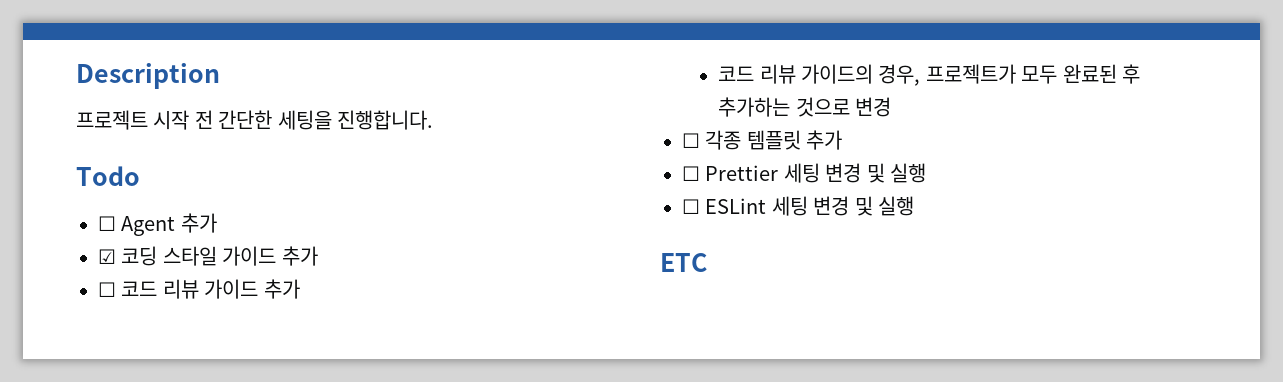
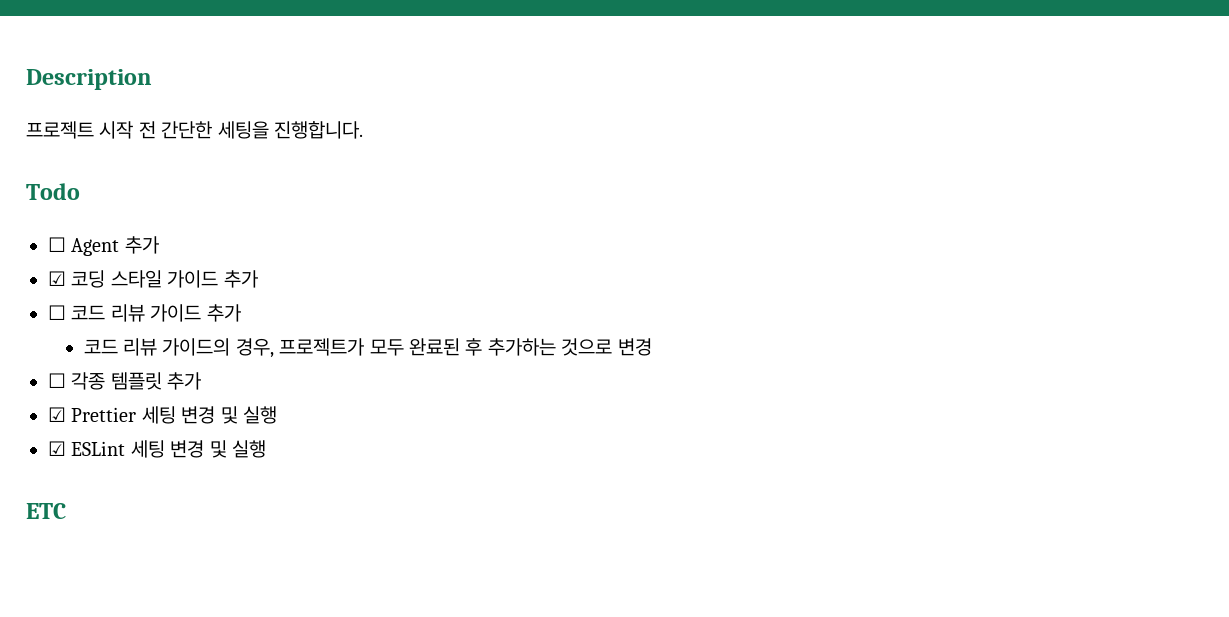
- ☐ Prettier 세팅 변경 및 실행
+ ☑ Prettier 세팅 변경 및 실행
- ☐ ESLint 세팅 변경 및 실행
+ ☑ ESLint 세팅 변경 및 실행

